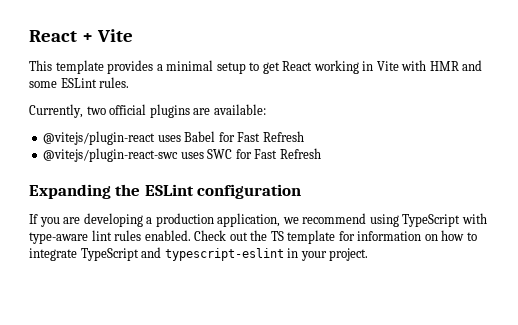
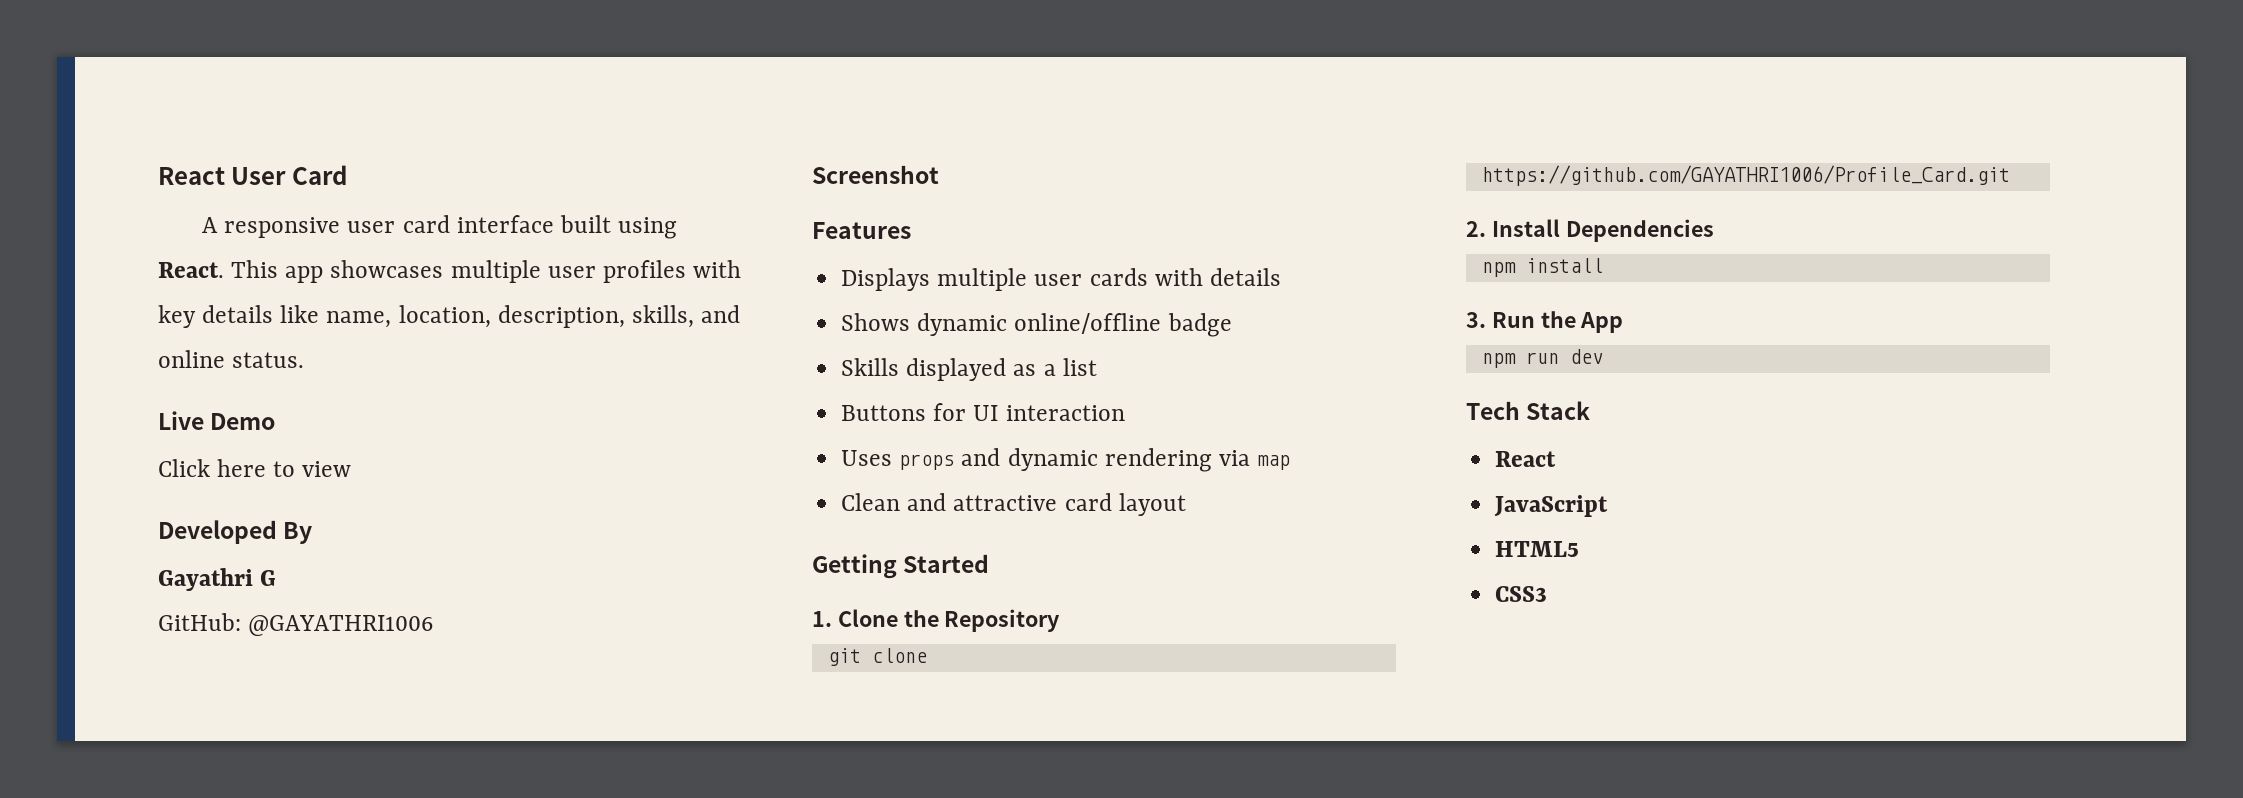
- React + Vite
- This template provides a minimal setup to get React working in Vite with HMR and some ESLint rules.
- Currently, two official plugins are available:
- @vitejs/plugin-react uses Babel for Fast Refresh
- @vitejs/plugin-react-swc uses SWC for Fast Refresh
- Expanding the ESLint configuration
- If you are developing a production application, we recommend using TypeScript with type-aware lint rules enabled. Check out the TS template for information on how to integrate TypeScript and typescript-eslint in your project.
+ React User Card
+ A responsive user card interface built using React. This app showcases multiple user profiles with key details like name, location, description, skills, and online status.
+ Live Demo
+ Click here to view
+ Developed By
+ Gayathri G
+ GitHub: @GAYATHRI1006
+ Screenshot
+ Features
+ Displays multiple user cards with details
+ Shows dynamic online/offline badge
+ Skills displayed as a list
+ Buttons for UI interaction
+ Uses props and dynamic rendering via map
+ Clean and attractive card layout
+ Getting Started
+ 1. Clone the Repository
+ git clone https://github.com/GAYATHRI1006/Profile_Card.git
+ 2. Install Dependencies
+ npm install
+ 3. Run the App
+ npm run dev
+ Tech Stack
+ React
+ JavaScript
+ HTML5
+ CSS3

